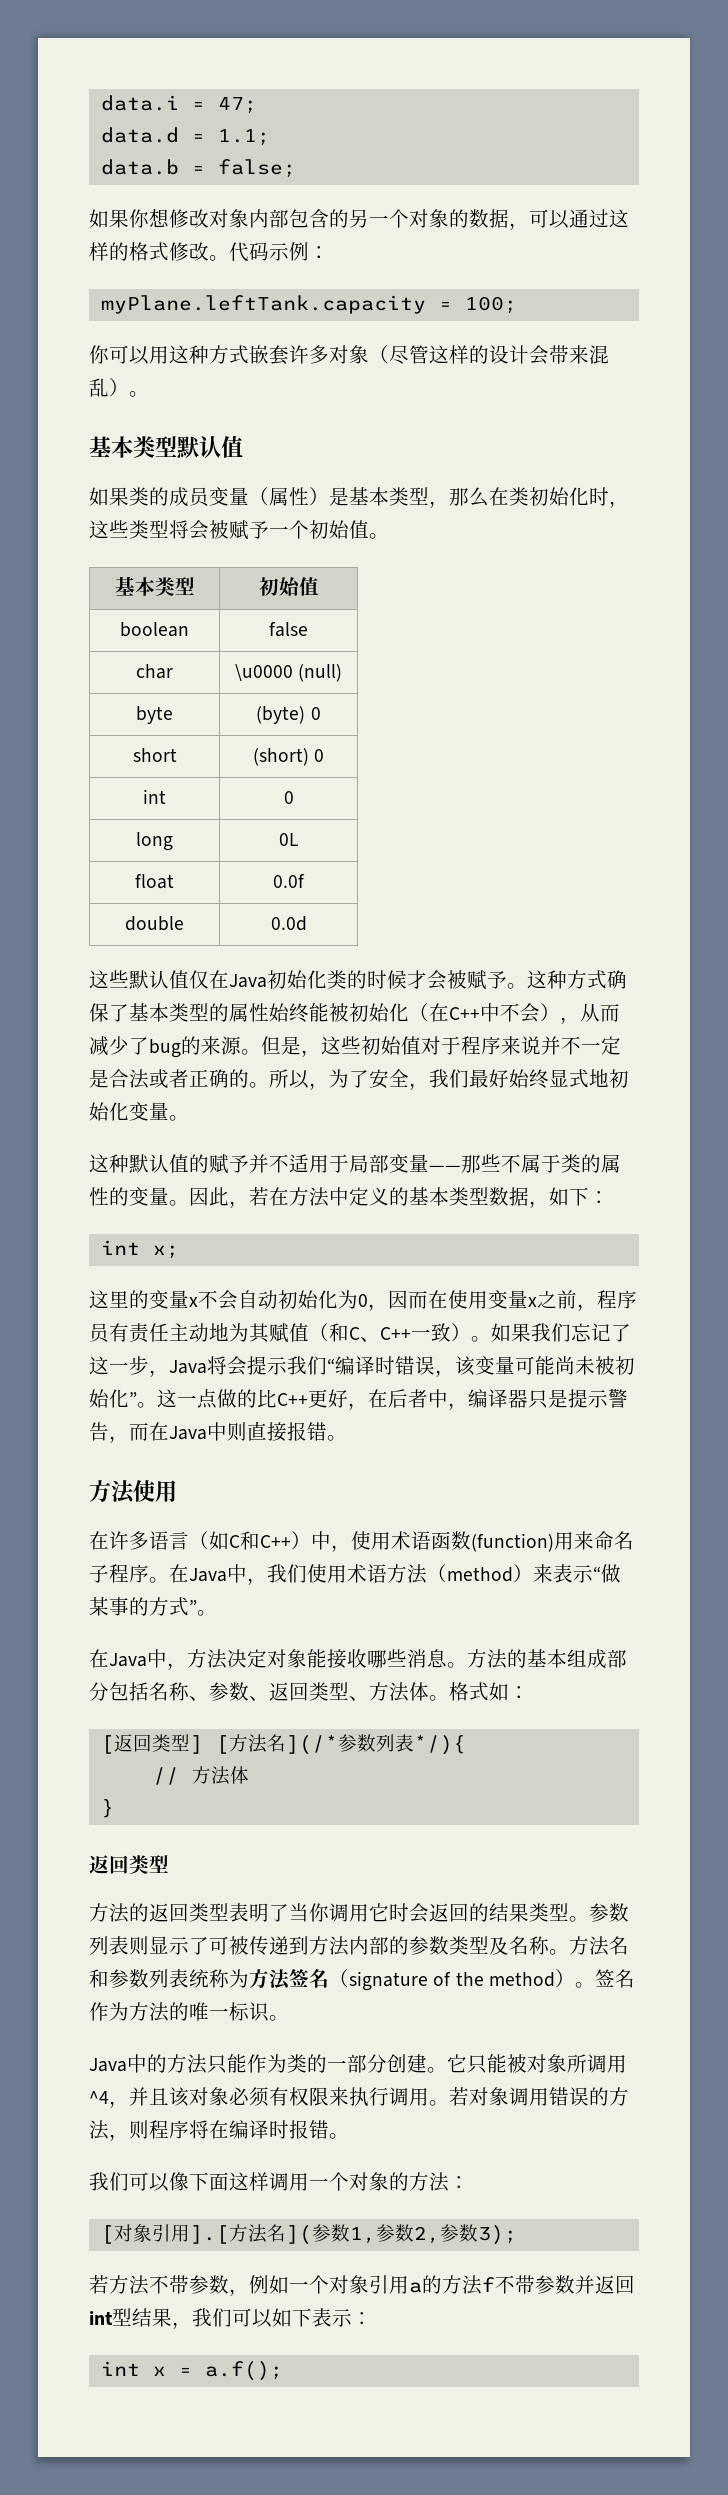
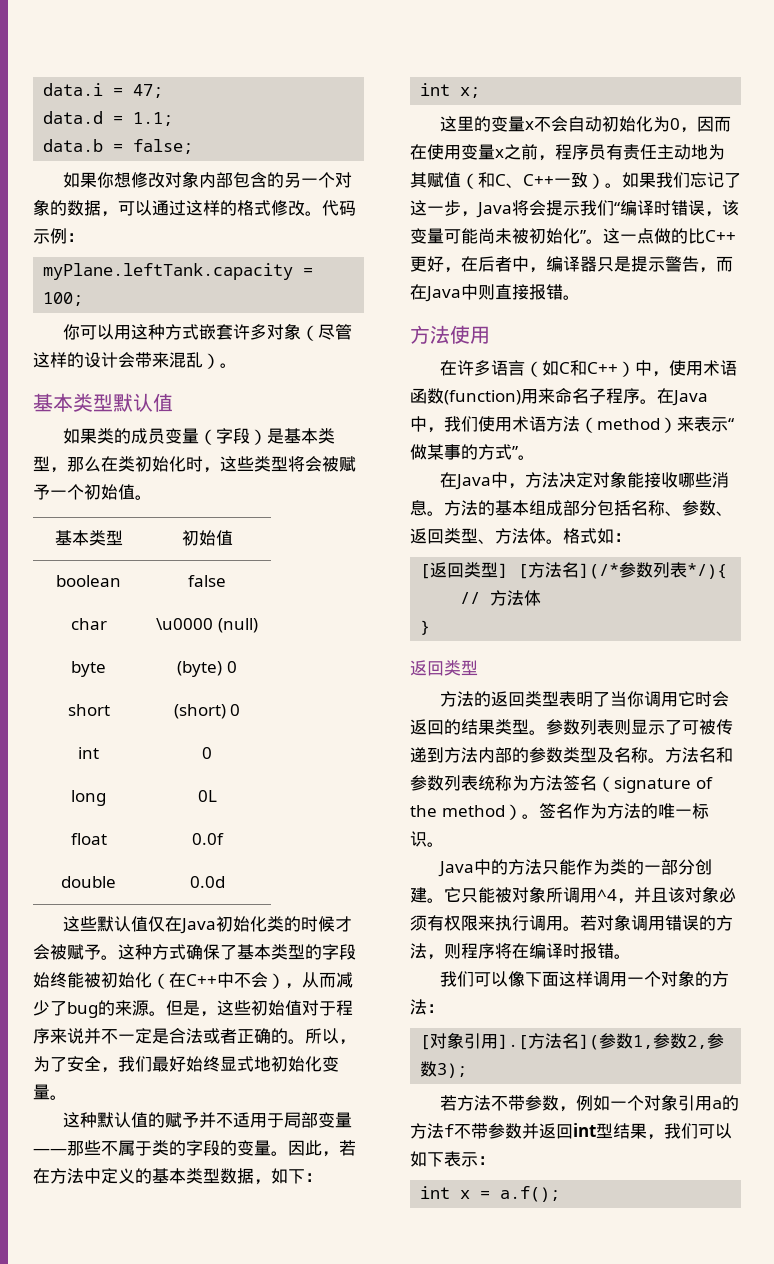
- 如果类的成员变量（属性）是基本类型，那么在类初始化时，这些类型将会被赋予一个初始值。
+ 如果类的成员变量（字段）是基本类型，那么在类初始化时，这些类型将会被赋予一个初始值。
- 这种方式确保了基本类型的属性始终能被初始化（在C++中不会），从而减少了bug的来源。
+ 这种方式确保了基本类型的字段始终能被初始化（在C++中不会），从而减少了bug的来源。
- 这种默认值的赋予并不适用于局部变量——那些不属于类的属性的变量。
+ 这种默认值的赋予并不适用于局部变量——那些不属于类的字段的变量。

